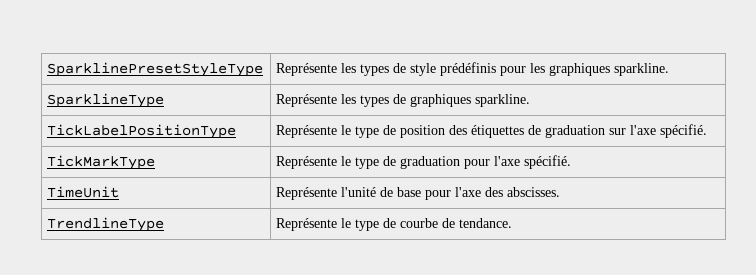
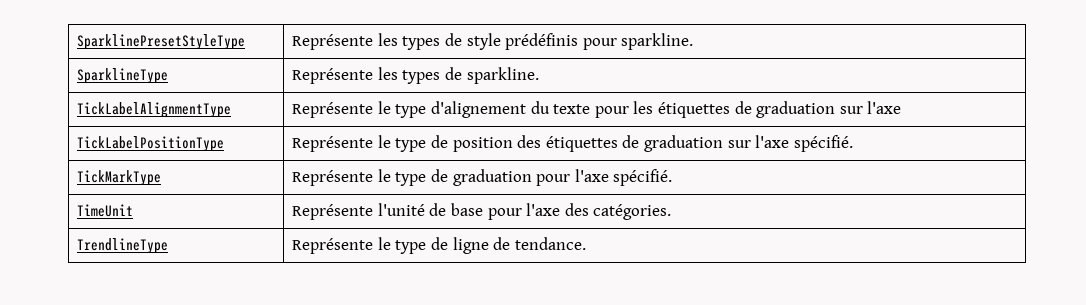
- SparklinePresetStyleType | Représente les types de style prédéfinis pour les graphiques sparkline.
+ SparklinePresetStyleType | Représente les types de style prédéfinis pour sparkline.
- SparklineType | Représente les types de graphiques sparkline.
+ SparklineType | Représente les types de sparkline.
+ TickLabelAlignmentType | Représente le type d'alignement du texte pour les étiquettes de graduation sur l'axe
- TimeUnit | Représente l'unité de base pour l'axe des abscisses.
+ TimeUnit | Représente l'unité de base pour l'axe des catégories.
- TrendlineType | Représente le type de courbe de tendance.
+ TrendlineType | Représente le type de ligne de tendance.

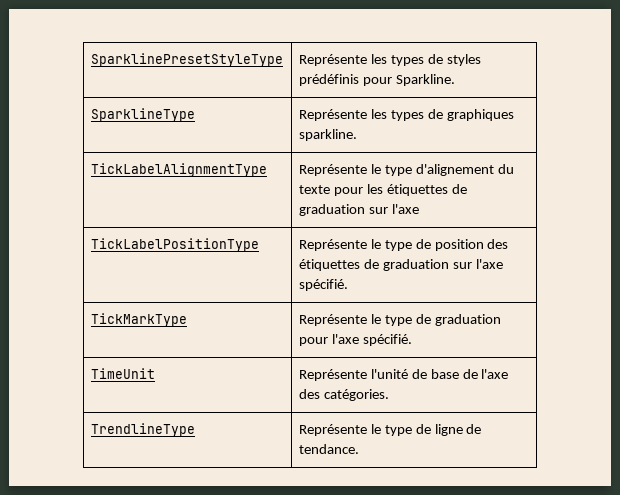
- SparklinePresetStyleType | Représente les types de style prédéfinis pour sparkline.
+ SparklinePresetStyleType | Représente les types de styles prédéfinis pour Sparkline.
- SparklineType | Représente les types de sparkline.
+ SparklineType | Représente les types de graphiques sparkline.
- TimeUnit | Représente l'unité de base pour l'axe des catégories.
+ TimeUnit | Représente l'unité de base de l'axe des catégories.

